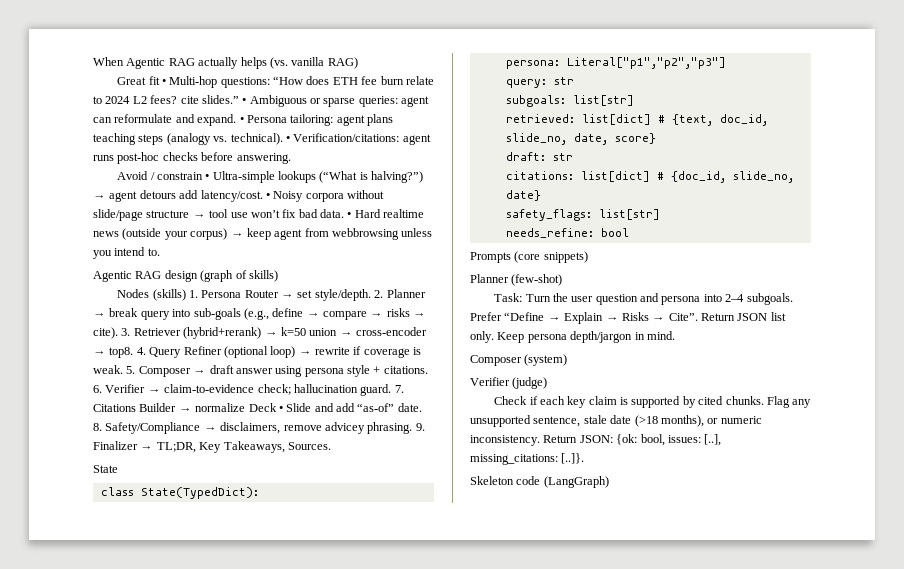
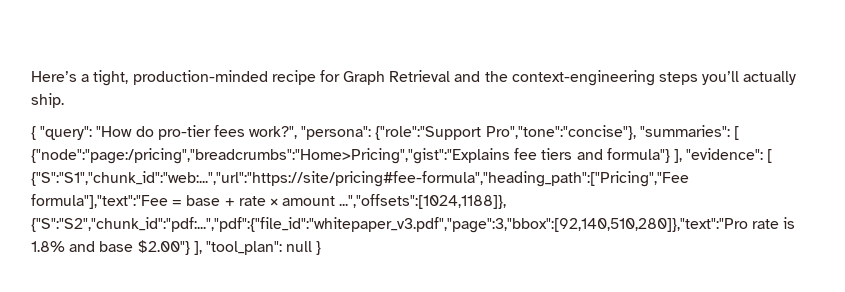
- When Agentic RAG actually helps (vs. vanilla RAG)
- Great fit • Multi-hop questions: “How does ETH fee burn relate to 2024 L2 fees? cite slides.” • Ambiguous or sparse queries: agent can reformulate and expand. • Persona tailoring: agent plans teaching steps (analogy vs. technical). • Verification/citations: agent runs post-hoc checks before answering.
- Avoid / constrain • Ultra-simple lookups (“What is halving?”) → agent detours add latency/cost. • Noisy corpora without slide/page structure → tool use won’t fix bad data. • Hard realtime news (outside your corpus) → keep agent from webbrowsing unless you intend to.
- Agentic RAG design (graph of skills)
- Nodes (skills) 1. Persona Router → set style/depth. 2. Planner → break query into sub-goals (e.g., define → compare → risks → cite). 3. Retriever (hybrid+rerank) → k=50 union → cross-encoder → top8. 4. Query Refiner (optional loop) → rewrite if coverage is weak. 5. Composer → draft answer using persona style + citations. 6. Verifier → claim-to-evidence check; hallucination guard. 7. Citations Builder → normalize Deck • Slide and add “as-of” date. 8. Safety/Compliance → disclaimers, remove advicey phrasing. 9. Finalizer → TL;DR, Key Takeaways, Sources.
- State
- class State(TypedDict):
- persona: Literal["p1","p2","p3"]
- query: str
- subgoals: list[str]
- retrieved: list[dict] # {text, doc_id, slide_no, date, score}
- draft: str
- citations: list[dict] # {doc_id, slide_no, date}
- safety_flags: list[str]
- needs_refine: bool
- Prompts (core snippets)
- Planner (few-shot)
- Task: Turn the user question and persona into 2–4 subgoals. Prefer “Define → Explain → Risks → Cite”. Return JSON list only. Keep persona depth/jargon in mind.
- Composer (system)
- Verifier (judge)
- Check if each key claim is supported by cited chunks. Flag any unsupported sentence, stale date (>18 months), or numeric inconsistency. Return JSON: {ok: bool, issues: [..], missing_citations: [..]}.
- Skeleton code (LangGraph)
+ Here’s a tight, production-minded recipe for Graph Retrieval and the context-engineering steps you’ll actually ship.
+ { "query": "How do pro-tier fees work?", "persona": {"role":"Support Pro","tone":"concise"}, "summaries": [ {"node":"page:/pricing","breadcrumbs":"Home>Pricing","gist":"Explains fee tiers and formula"} ], "evidence": [ {"S":"S1","chunk_id":"web:...","url":"https://site/pricing#fee-formula","heading_path":["Pricing","Fee formula"],"text":"Fee = base + rate × amount ...","offsets":[1024,1188]}, {"S":"S2","chunk_id":"pdf:...","pdf":{"file_id":"whitepaper_v3.pdf","page":3,"bbox":[92,140,510,280]},"text":"Pro rate is 1.8% and base $2.00"} ], "tool_plan": null }

